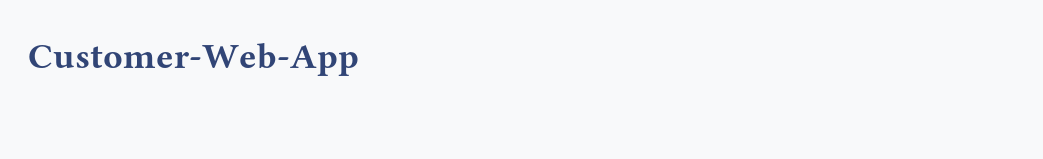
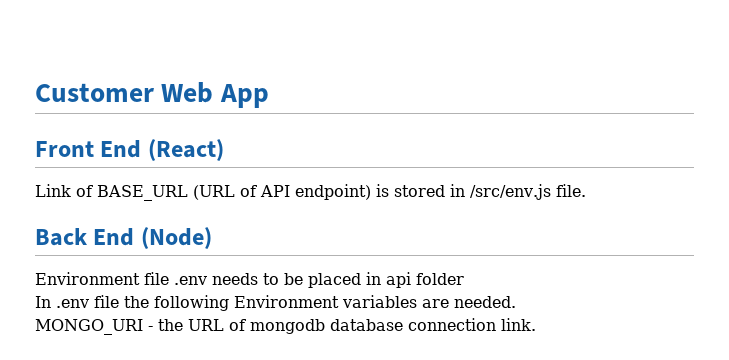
- Customer-Web-App
+ Customer Web App
+ Front End (React)
+ Link of BASE_URL (URL of API endpoint) is stored in /src/env.js file.
+ Back End (Node)
+ Environment file .env needs to be placed in api folder
+ In .env file the following Environment variables are needed.
+ MONGO_URI - the URL of mongodb database connection link.

